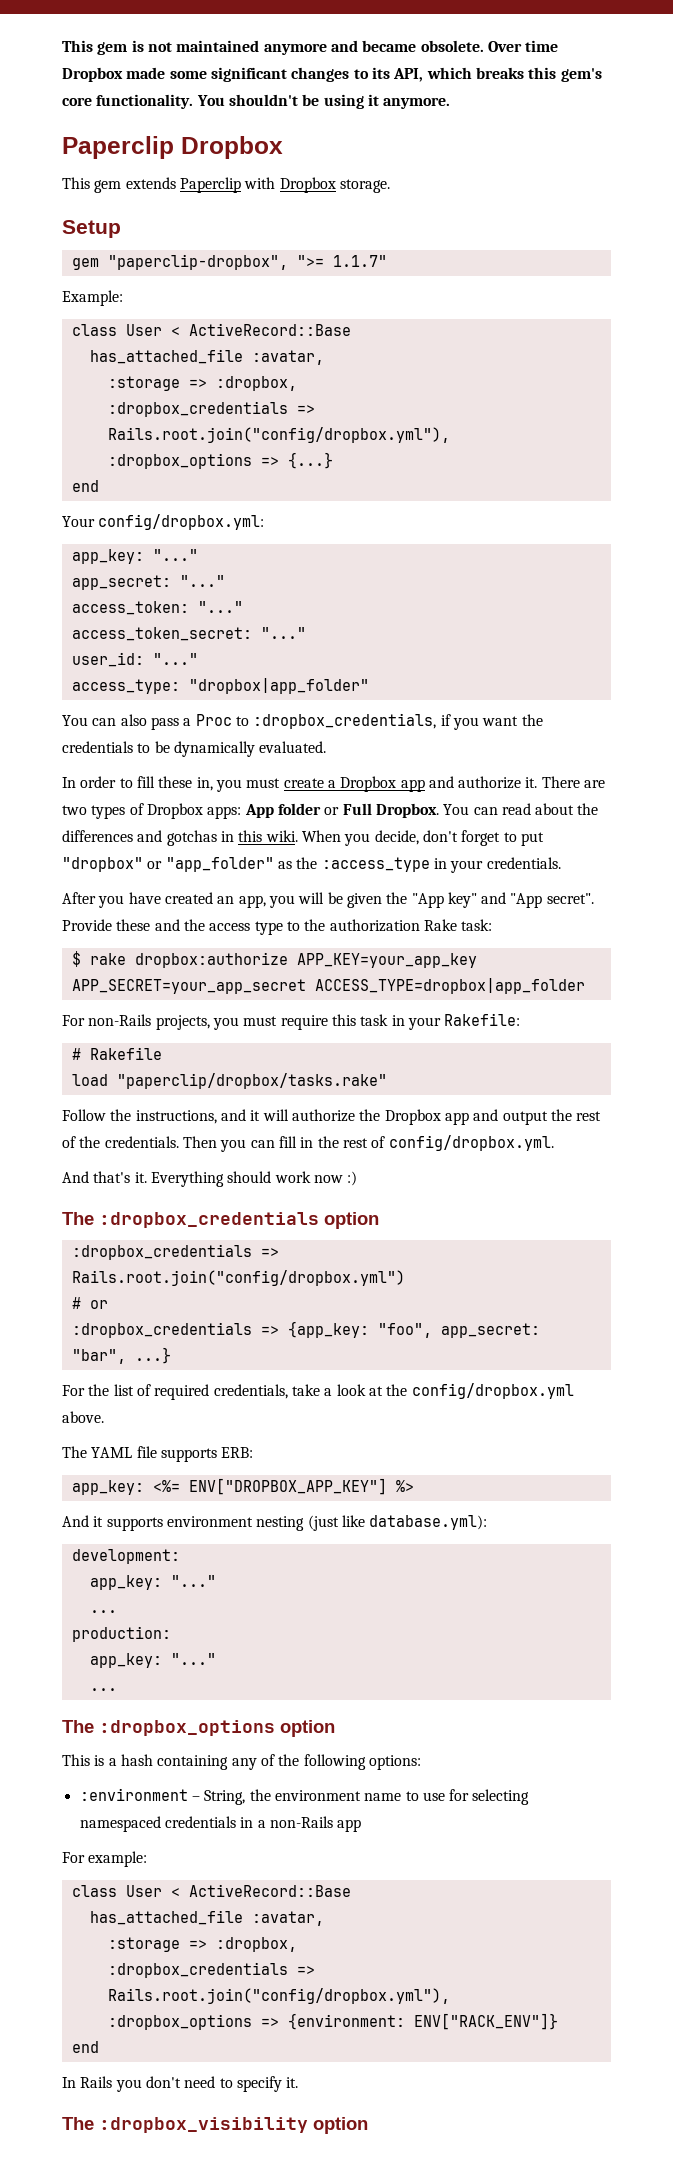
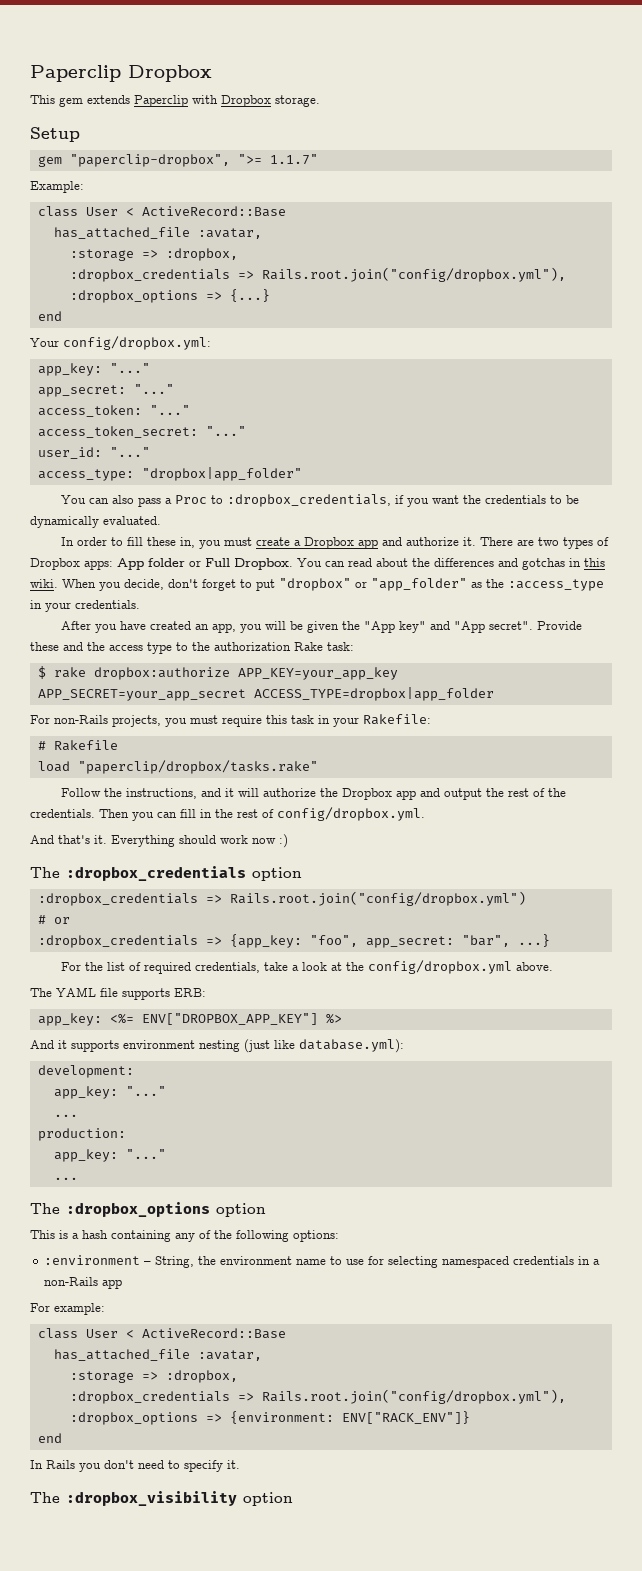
- This gem is not maintained anymore and became obsolete. Over time Dropbox made some significant changes to its API, which breaks this gem's core functionality. You shouldn't be using it anymore.

